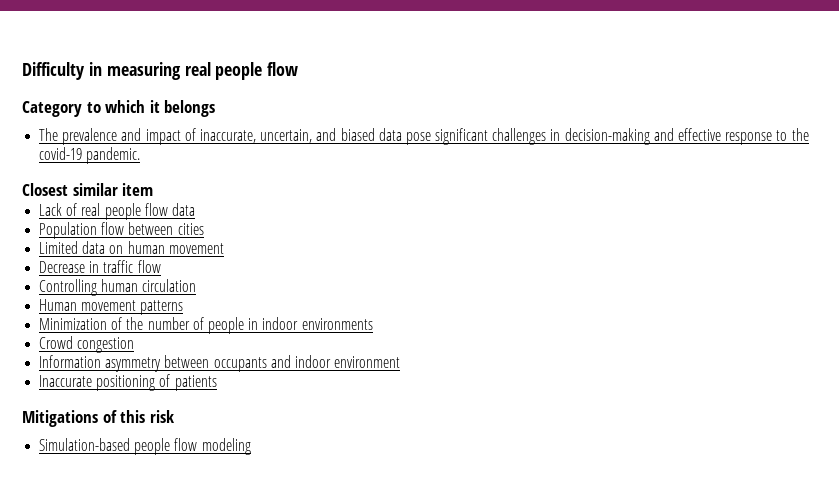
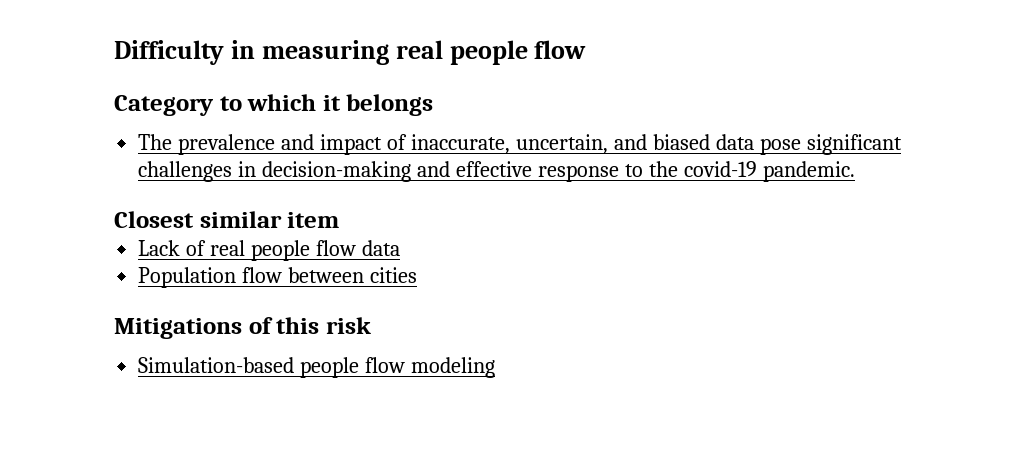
- Limited data on human movement
- Decrease in traffic flow
- Controlling human circulation
- Human movement patterns
- Minimization of the number of people in indoor environments
- Crowd congestion
- Information asymmetry between occupants and indoor environment
- Inaccurate positioning of patients

